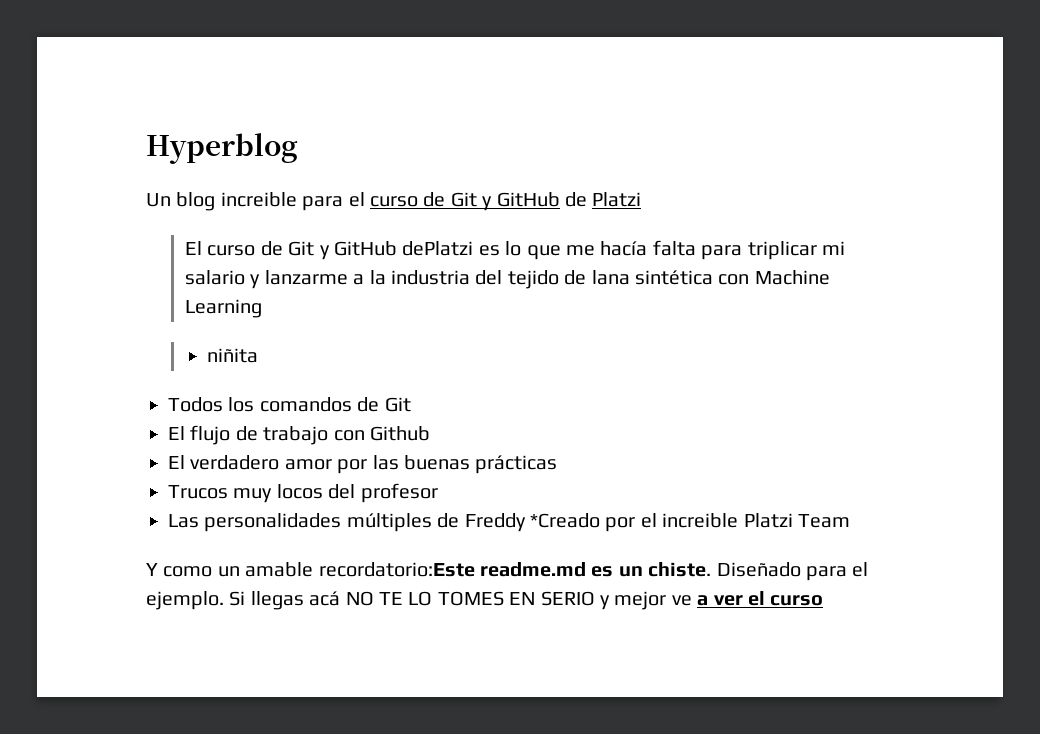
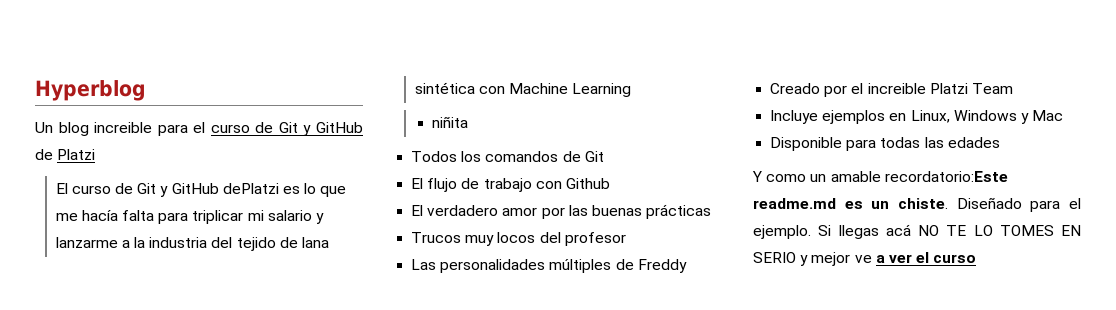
- Las personalidades múltiples de Freddy *Creado por el increible Platzi Team
+ Las personalidades múltiples de Freddy
+ Creado por el increible Platzi Team
+ Incluye ejemplos en Linux, Windows y Mac
+ Disponible para todas las edades

